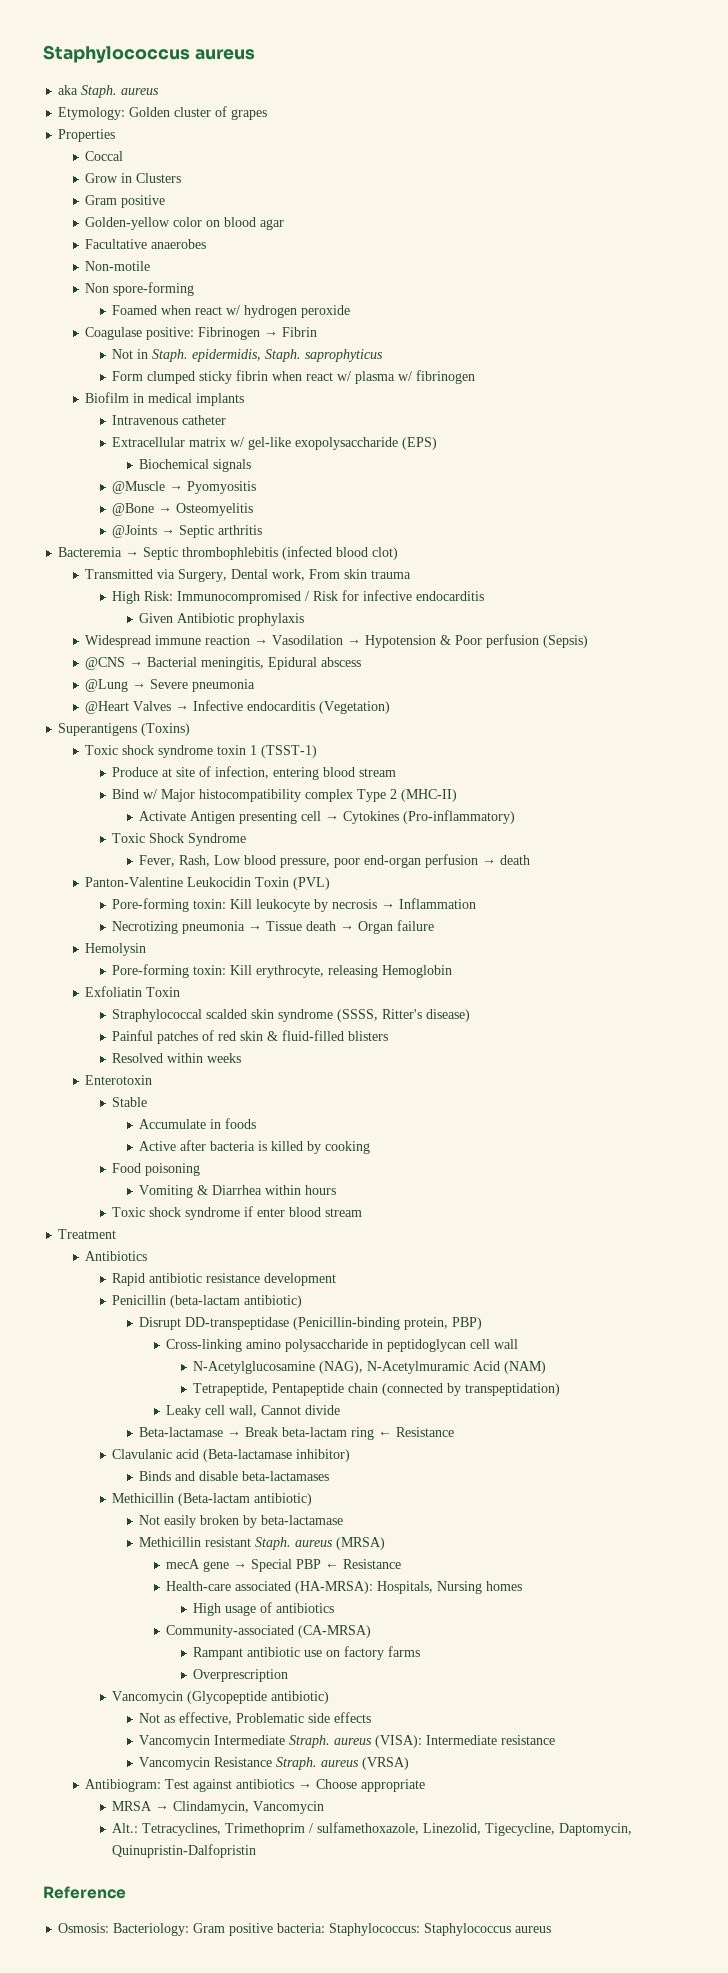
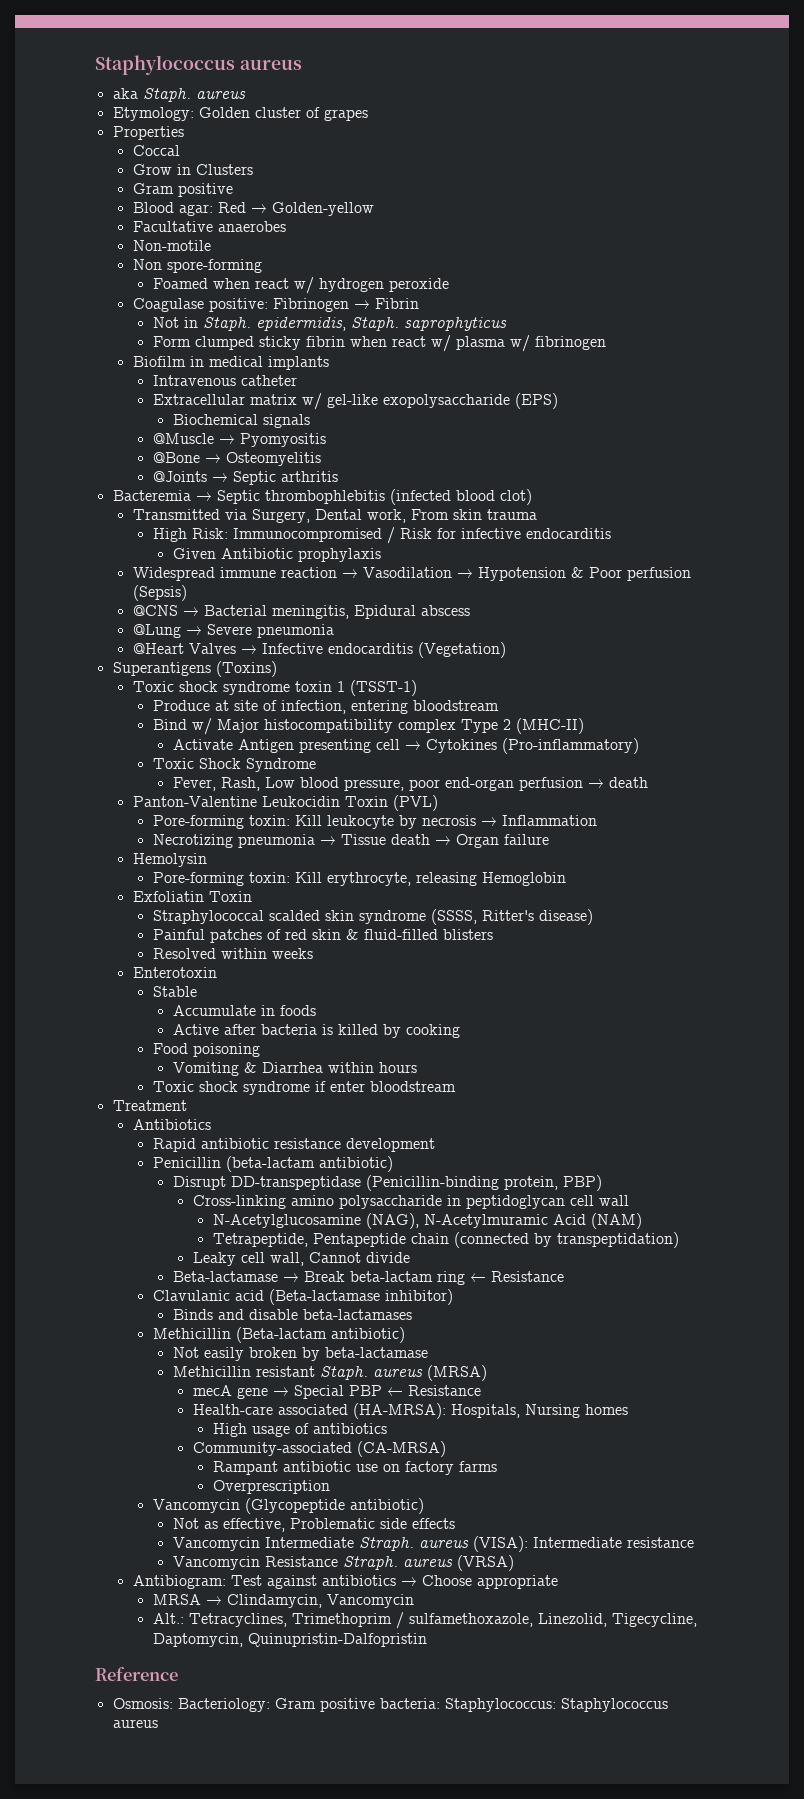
- Golden-yellow color on blood agar
+ Blood agar: Red → Golden-yellow
- Produce at site of infection, entering blood stream
+ Produce at site of infection, entering bloodstream
- Toxic shock syndrome if enter blood stream
+ Toxic shock syndrome if enter bloodstream

